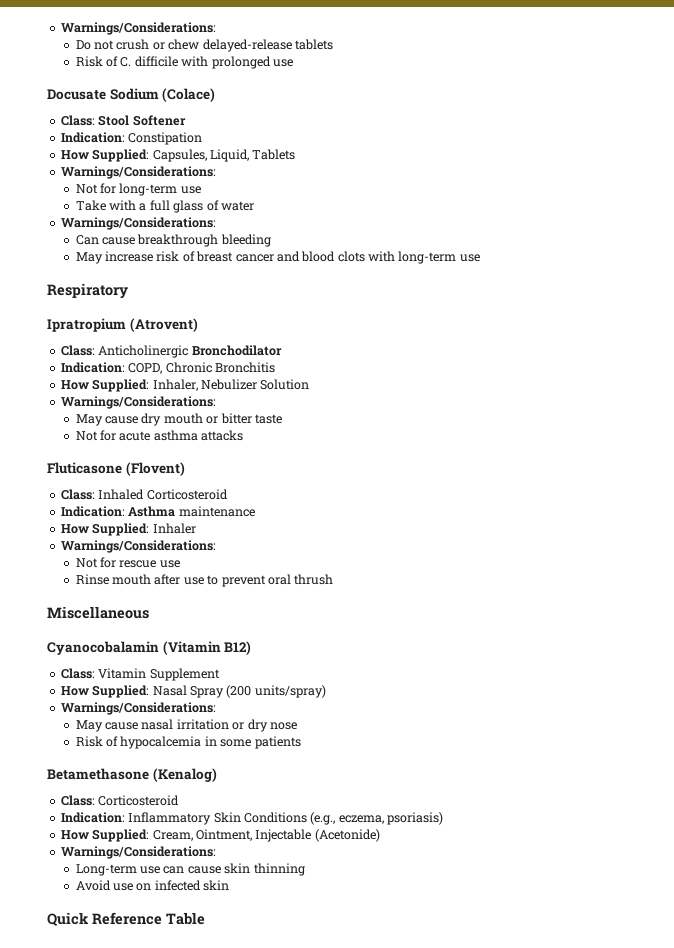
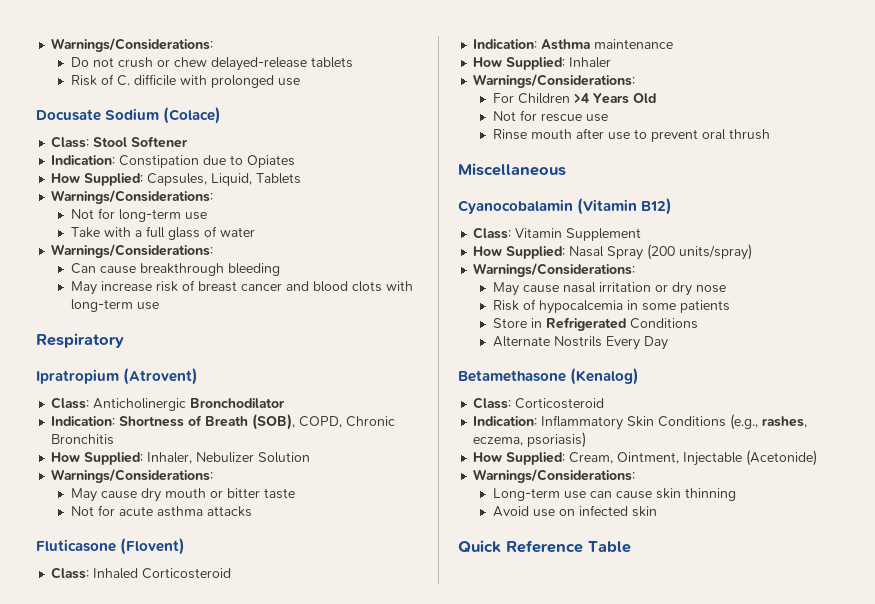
- Indication: Constipation
+ Indication: Constipation due to Opiates
- Indication: COPD, Chronic Bronchitis
+ Indication: Shortness of Breath (SOB), COPD, Chronic Bronchitis
+ For Children >4 Years Old
+ Store in Refrigerated Conditions
+ Alternate Nostrils Every Day
- Indication: Inflammatory Skin Conditions (e.g., eczema, psoriasis)
+ Indication: Inflammatory Skin Conditions (e.g., rashes, eczema, psoriasis)

